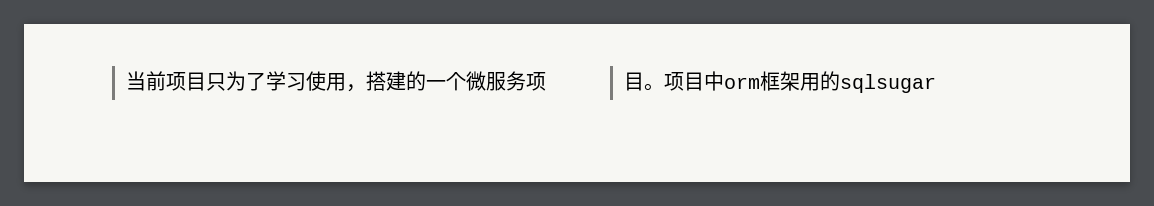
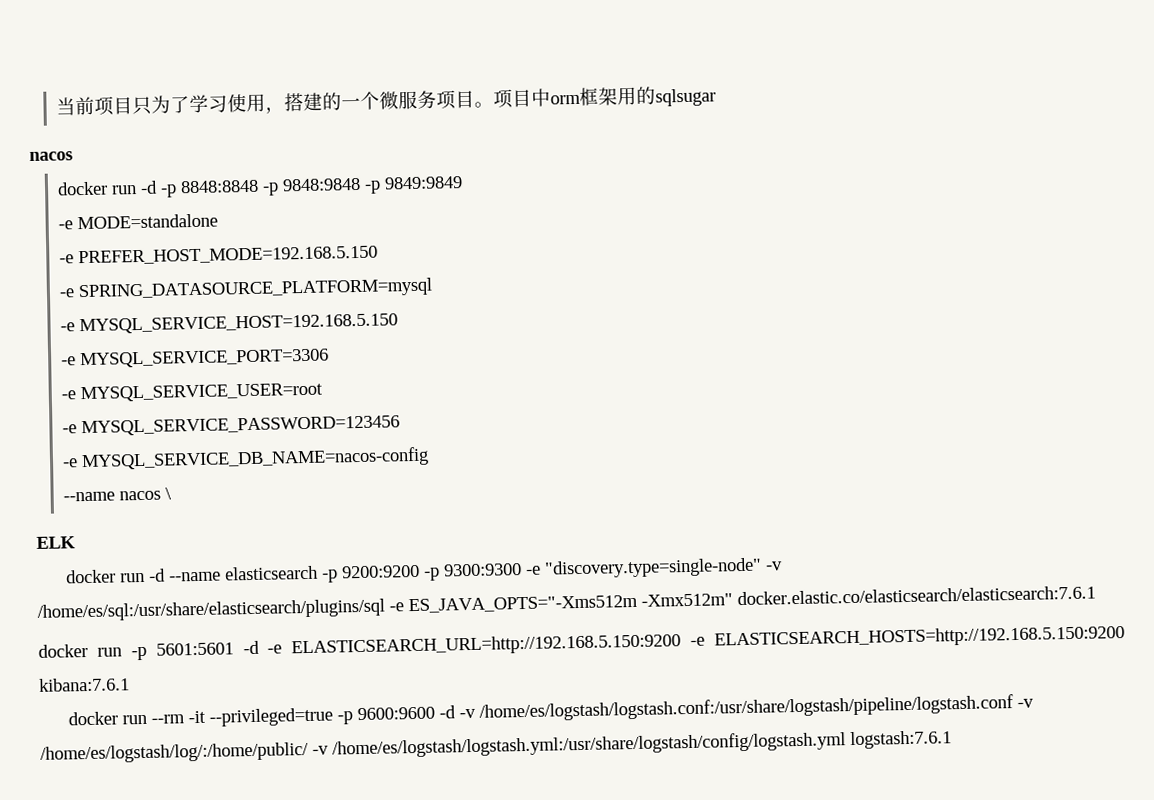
  项目中orm框架用的sqlsugar
+ nacos
+ docker run -d -p 8848:8848 -p 9848:9848 -p 9849:9849
+ -e MODE=standalone
+ -e PREFER_HOST_MODE=192.168.5.150
+ -e SPRING_DATASOURCE_PLATFORM=mysql
+ -e MYSQL_SERVICE_HOST=192.168.5.150
+ -e MYSQL_SERVICE_PORT=3306
+ -e MYSQL_SERVICE_USER=root
+ -e MYSQL_SERVICE_PASSWORD=123456
+ -e MYSQL_SERVICE_DB_NAME=nacos-config
+ --name nacos \
+ ELK
+ docker run -d --name elasticsearch -p 9200:9200 -p 9300:9300 -e "discovery.type=single-node" -v /home/es/sql:/usr/share/elasticsearch/plugins/sql -e ES_JAVA_OPTS="-Xms512m -Xmx512m" docker.elastic.co/elasticsearch/elasticsearch:7.6.1
+ docker run -p 5601:5601 -d -e ELASTICSEARCH_URL=http://192.168.5.150:9200 -e ELASTICSEARCH_HOSTS=http://192.168.5.150:9200 kibana:7.6.1
+ docker run --rm -it --privileged=true -p 9600:9600 -d -v /home/es/logstash/logstash.conf:/usr/share/logstash/pipeline/logstash.conf -v /home/es/logstash/log/:/home/public/ -v /home/es/logstash/logstash.yml:/usr/share/logstash/config/logstash.yml logstash:7.6.1

